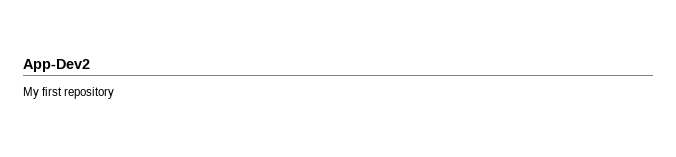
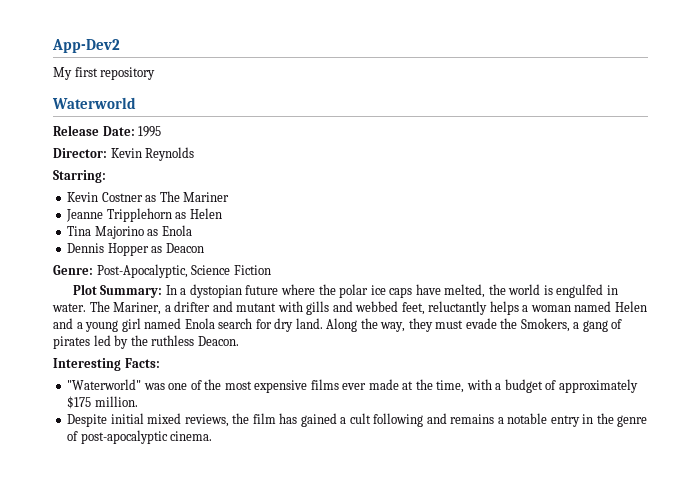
+ Waterworld
+ Release Date: 1995
+ Director: Kevin Reynolds
+ Starring:
+ Kevin Costner as The Mariner
+ Jeanne Tripplehorn as Helen
+ Tina Majorino as Enola
+ Dennis Hopper as Deacon
+ Genre: Post-Apocalyptic, Science Fiction
+ Plot Summary: In a dystopian future where the polar ice caps have melted, the world is engulfed in water. The Mariner, a drifter and mutant with gills and webbed feet, reluctantly helps a woman named Helen and a young girl named Enola search for dry land. Along the way, they must evade the Smokers, a gang of pirates led by the ruthless Deacon.
+ Interesting Facts:
+ "Waterworld" was one of the most expensive films ever made at the time, with a budget of approximately $175 million.
+ Despite initial mixed reviews, the film has gained a cult following and remains a notable entry in the genre of post-apocalyptic cinema.

